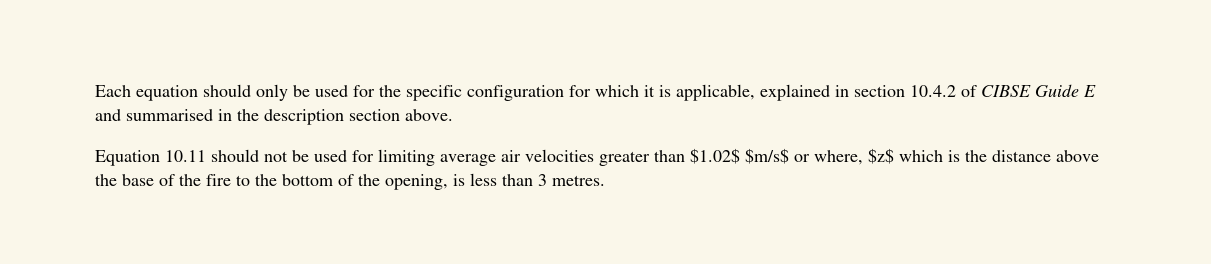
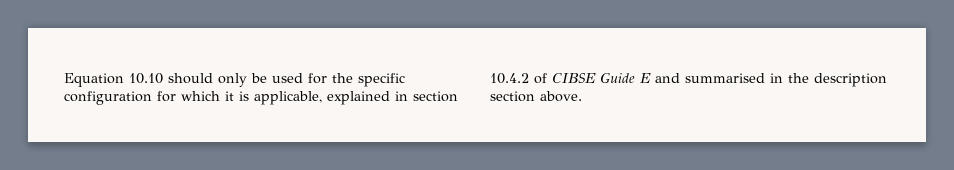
- Each equation should only be used for the specific configuration for which it is applicable, explained in section 10.4.2 of CIBSE Guide E and summarised in the description section above.
+ Equation 10.10 should only be used for the specific configuration for which it is applicable, explained in section 10.4.2 of CIBSE Guide E and summarised in the description section above.
- Equation 10.11 should not be used for limiting average air velocities greater than $1.02$ $m/s$ or where, $z$ which is the distance above the base of the fire to the bottom of the opening, is less than 3 metres.

